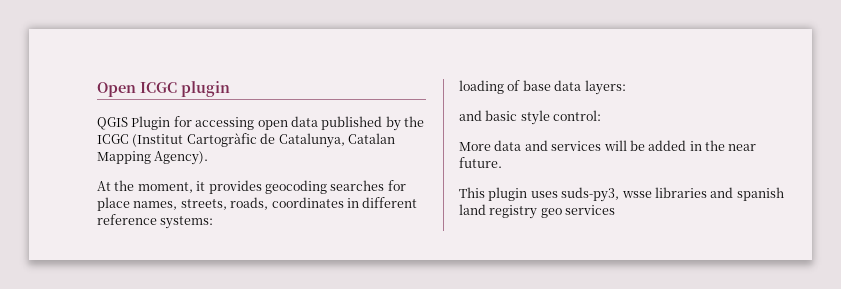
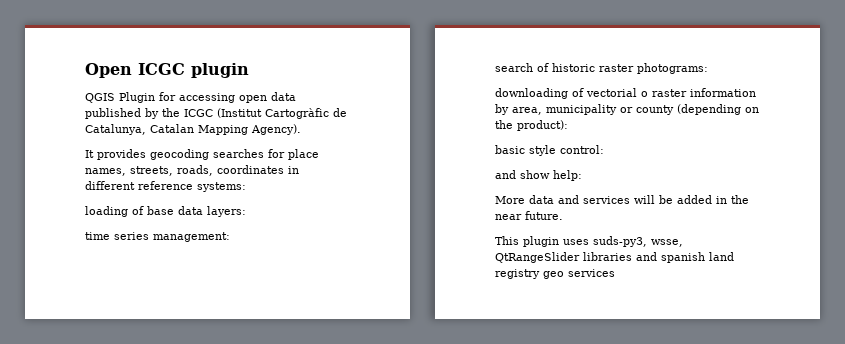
- At the moment, it provides geocoding searches for place names, streets, roads, coordinates in different reference systems:
+ It provides geocoding searches for place names, streets, roads, coordinates in different reference systems:
- and basic style control:
+ time series management:
+ search of historic raster photograms:
+ downloading of vectorial o raster information by area, municipality or county (depending on the product):
+ basic style control:
+ and show help:
- This plugin uses suds-py3, wsse libraries and spanish land registry geo services
+ This plugin uses suds-py3, wsse, QtRangeSlider libraries and spanish land registry geo services

